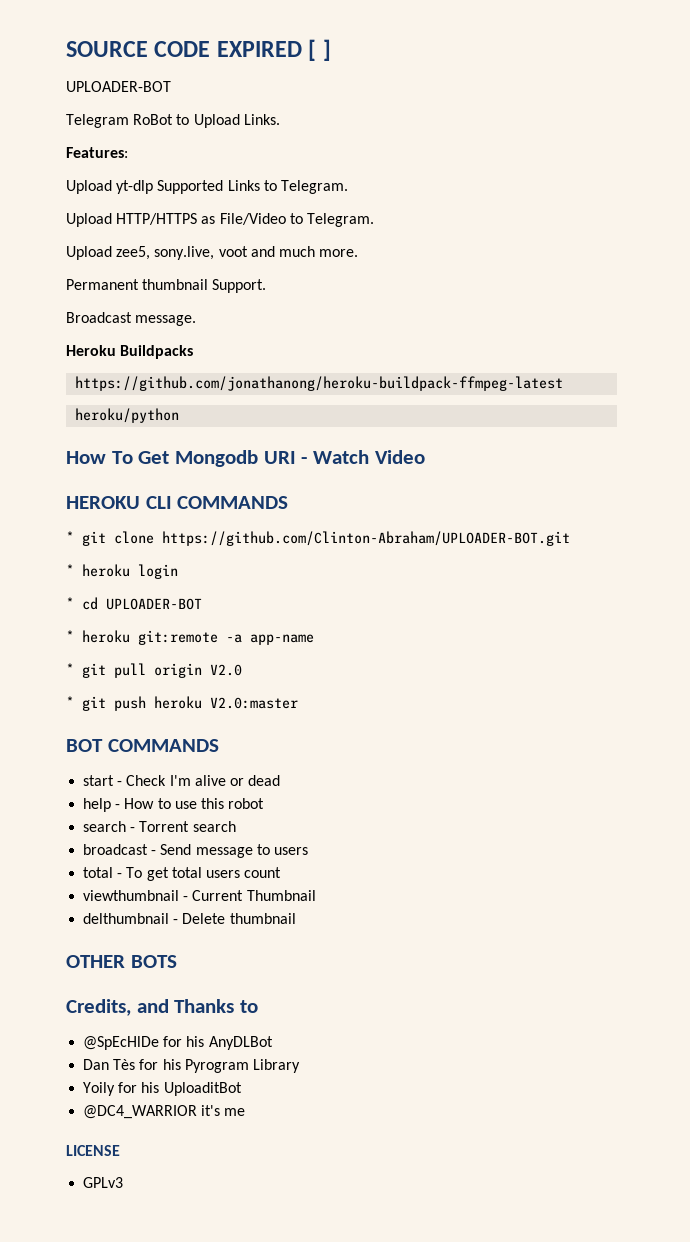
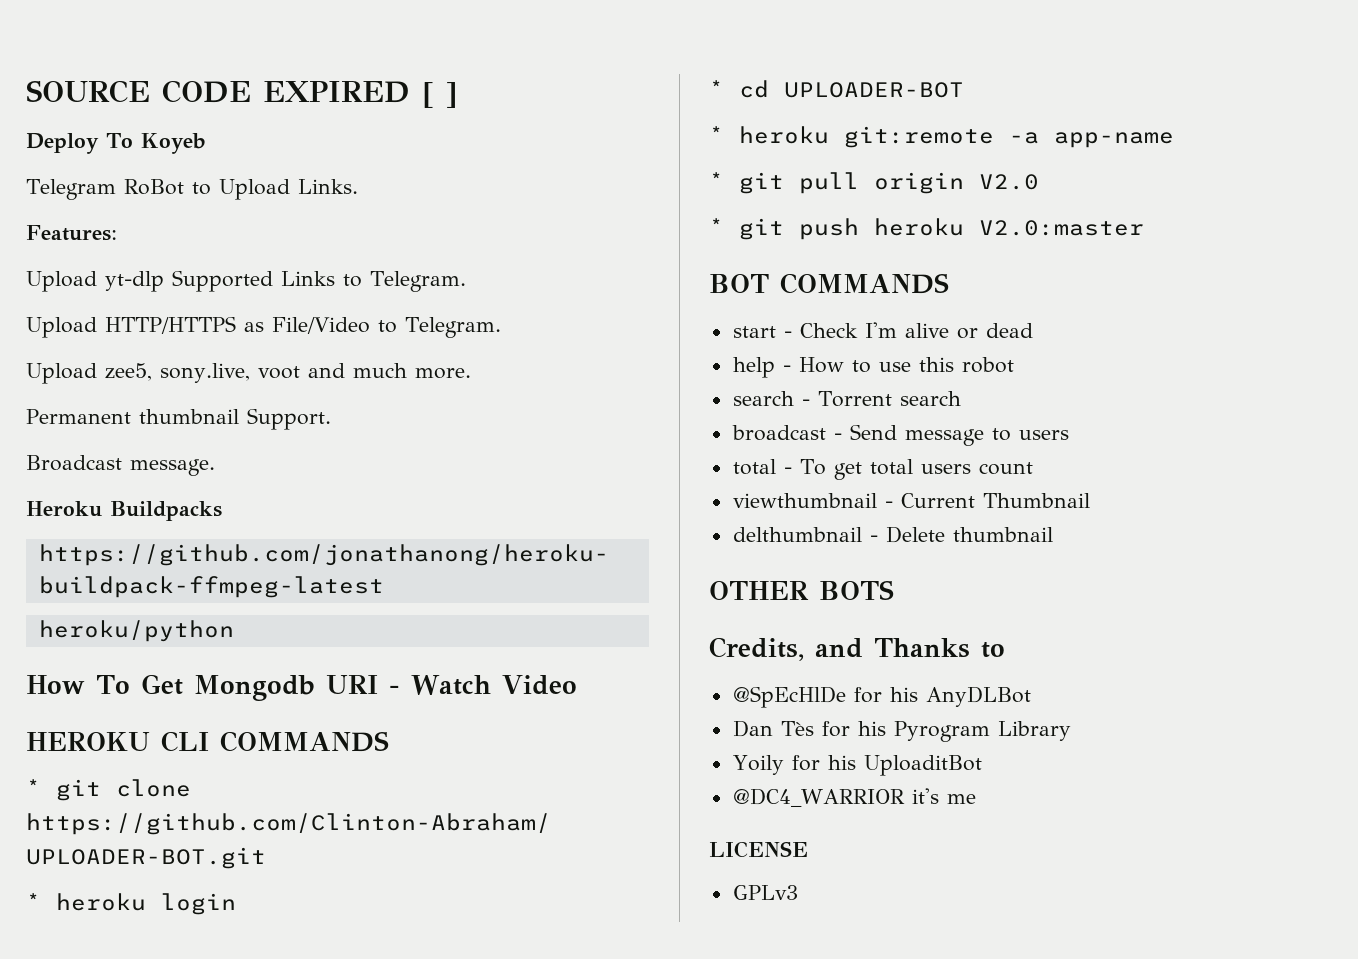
  SOURCE CODE EXPIRED [ ]
- UPLOADER-BOT
+ Deploy To Koyeb

